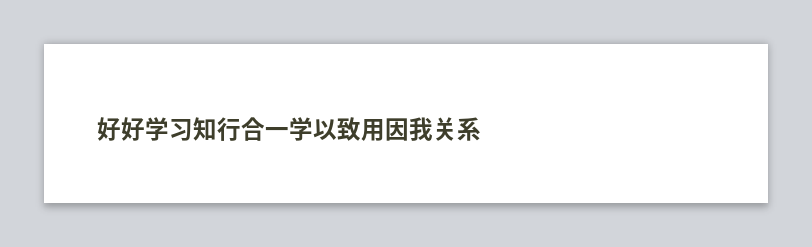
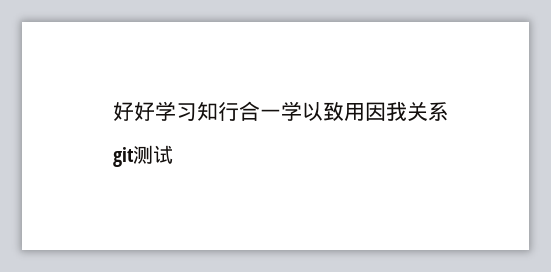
+ git测试

